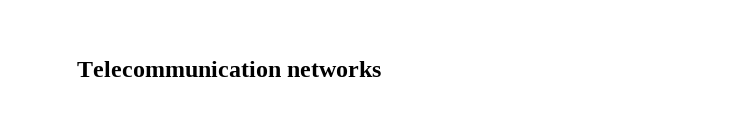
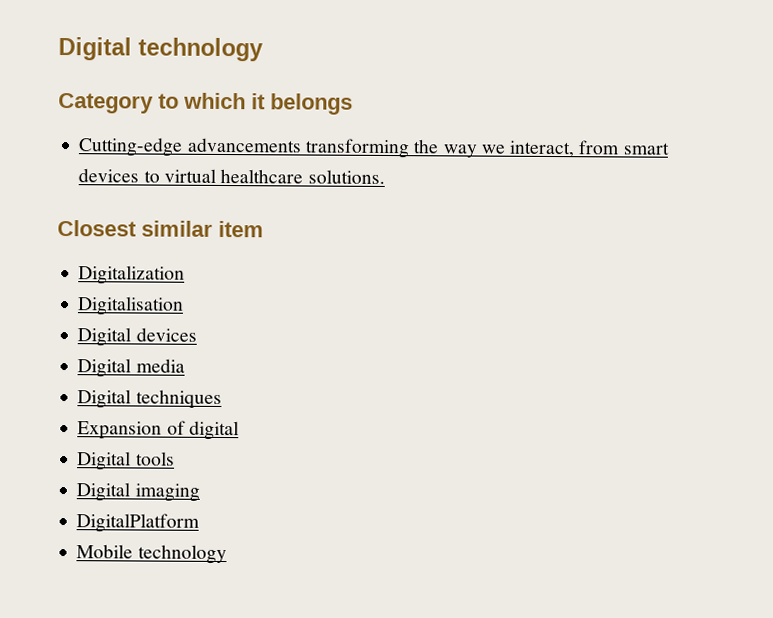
- Telecommunication networks
+ Digital technology
+ Category to which it belongs
+ Cutting-edge advancements transforming the way we interact, from smart devices to virtual healthcare solutions.
+ Closest similar item
+ Digitalization
+ Digitalisation
+ Digital devices
+ Digital media
+ Digital techniques
+ Expansion of digital
+ Digital tools
+ Digital imaging
+ DigitalPlatform
+ Mobile technology

